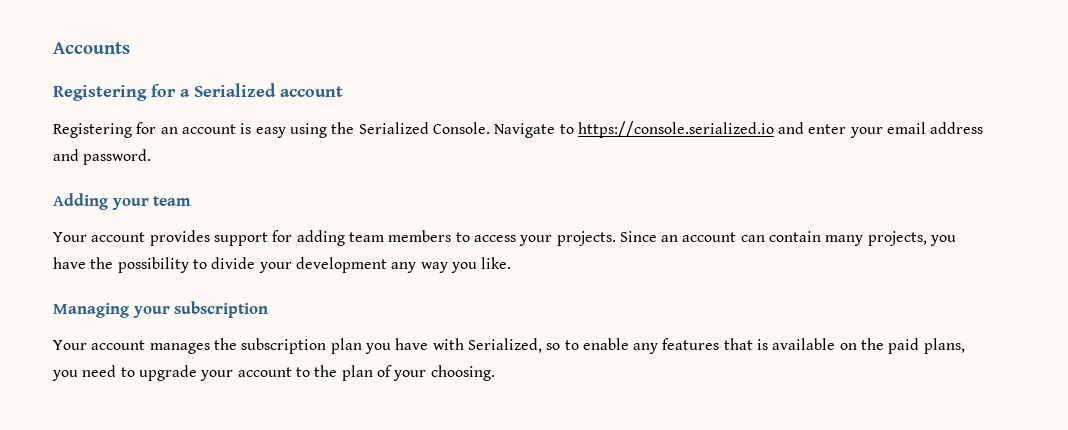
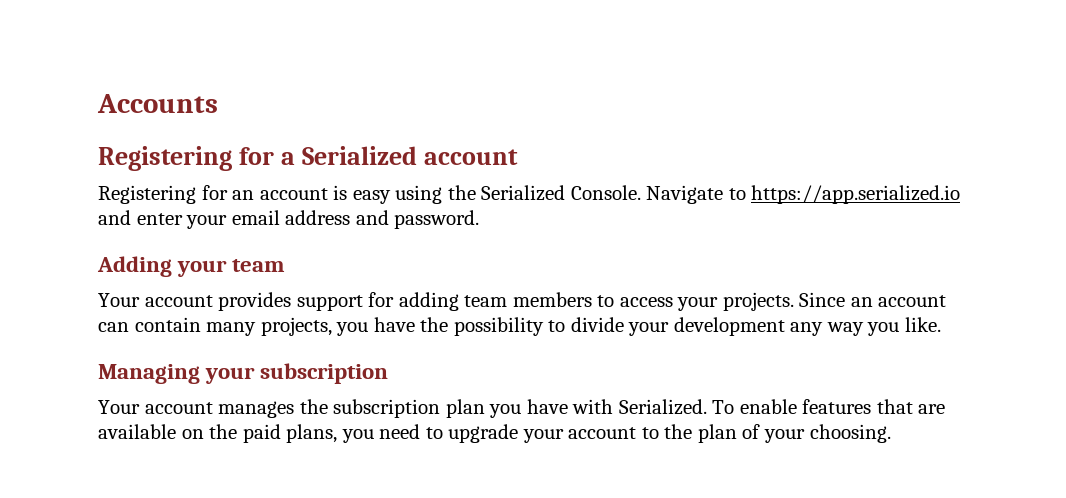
- Navigate to https://console.serialized.io and enter your email address and password.
+ Navigate to https://app.serialized.io and enter your email address and password.
- Your account manages the subscription plan you have with Serialized, so to enable any features that is available on the paid plans, you need to upgrade your account to the plan of your choosing.
+ Your account manages the subscription plan you have with Serialized. To enable features that are available on the paid plans, you need to upgrade your account to the plan of your choosing.

